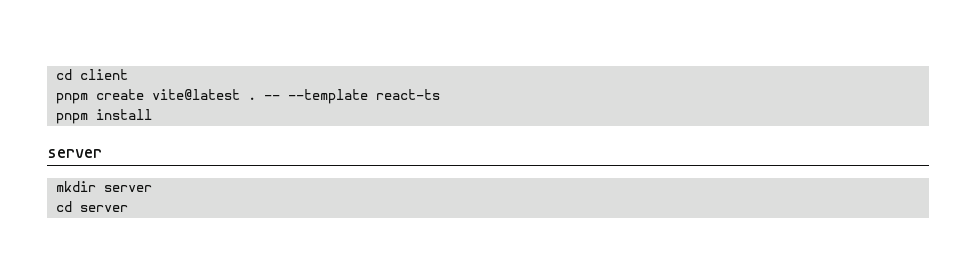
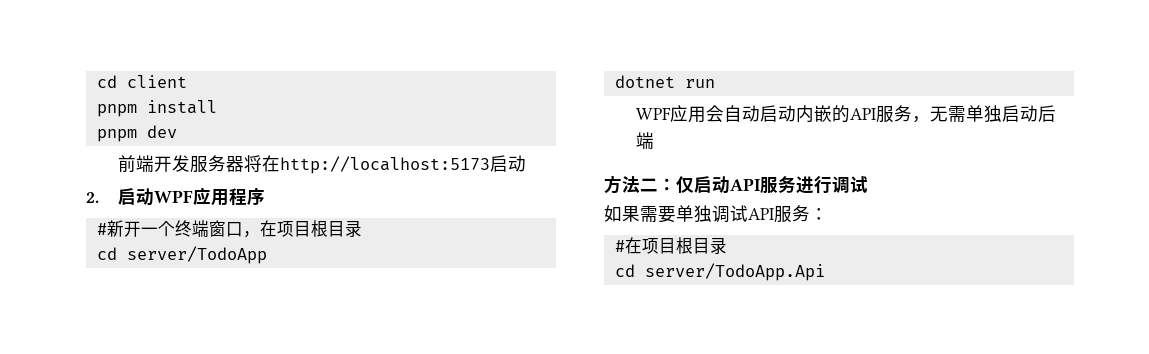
- pnpm create vite@latest . -- --template react-ts
  pnpm install
- server
- mkdir server
- cd server
+ pnpm dev
+ 前端开发服务器将在http://localhost:5173启动
+ 2.启动WPF应用程序
+ #新开一个终端窗口，在项目根目录
+ cd server/TodoApp
+ dotnet run
+ WPF应用会自动启动内嵌的API服务，无需单独启动后端
+ 方法二：仅启动API服务进行调试
+ 如果需要单独调试API服务：
+ #在项目根目录
+ cd server/TodoApp.Api

